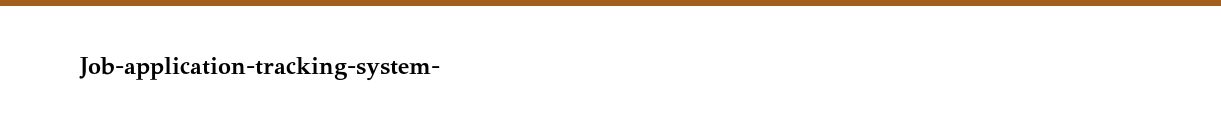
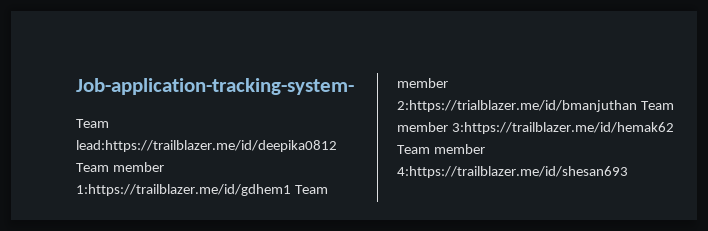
+ Team lead:https://trailblazer.me/id/deepika0812 Team member 1:https://trailblazer.me/id/gdhem1 Team member 2:https://trialblazer.me/id/bmanjuthan Team member 3:https://trailblazer.me/id/hemak62 Team member 4:https://trailblazer.me/id/shesan693

